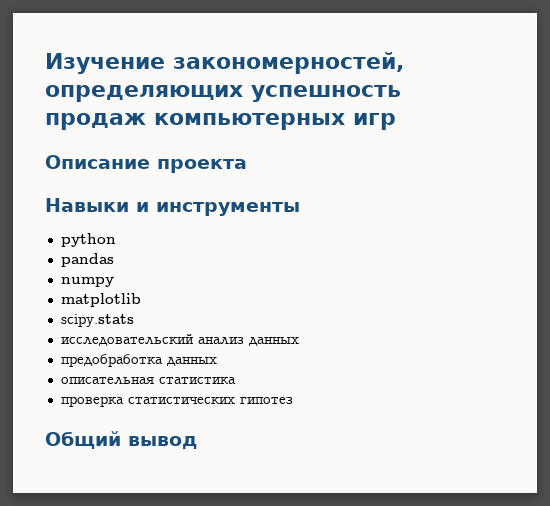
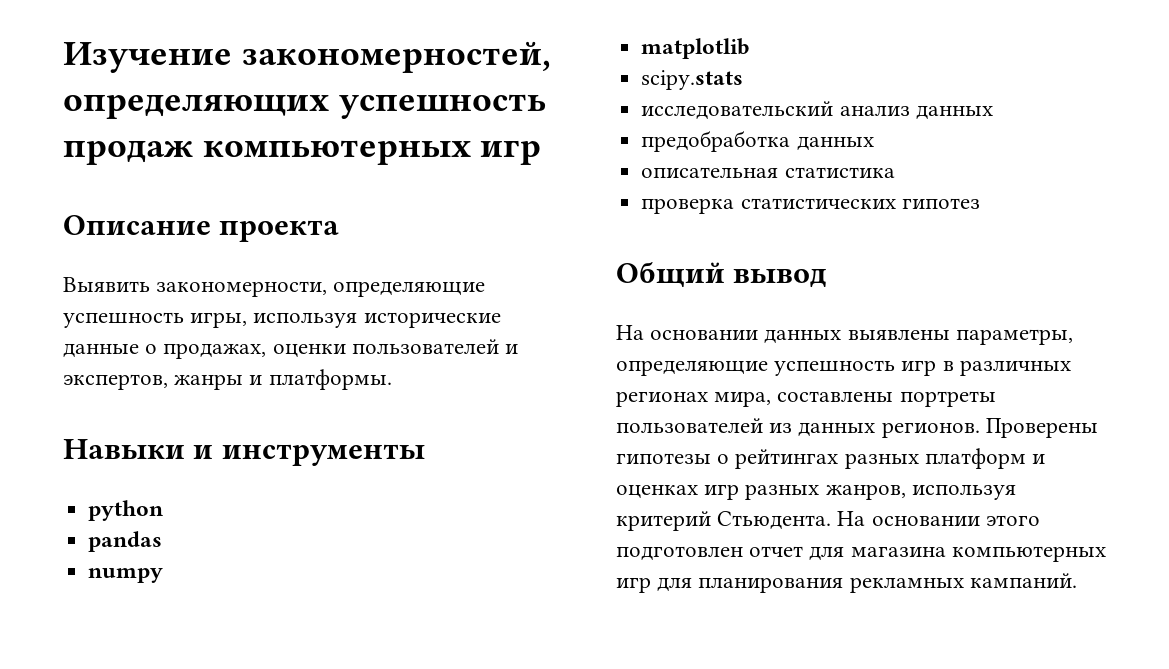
+ Выявить закономерности, определяющие успешность игры, используя исторические данные о продажах, оценки пользователей и экспертов, жанры и платформы.
+ На основании данных выявлены параметры, определяющие успешность игр в различных регионах мира, составлены портреты пользователей из данных регионов. Проверены гипотезы о рейтингах разных платформ и оценках игр разных жанров, используя критерий Стьюдента. На основании этого подготовлен отчет для магазина компьютерных игр для планирования рекламных кампаний.

